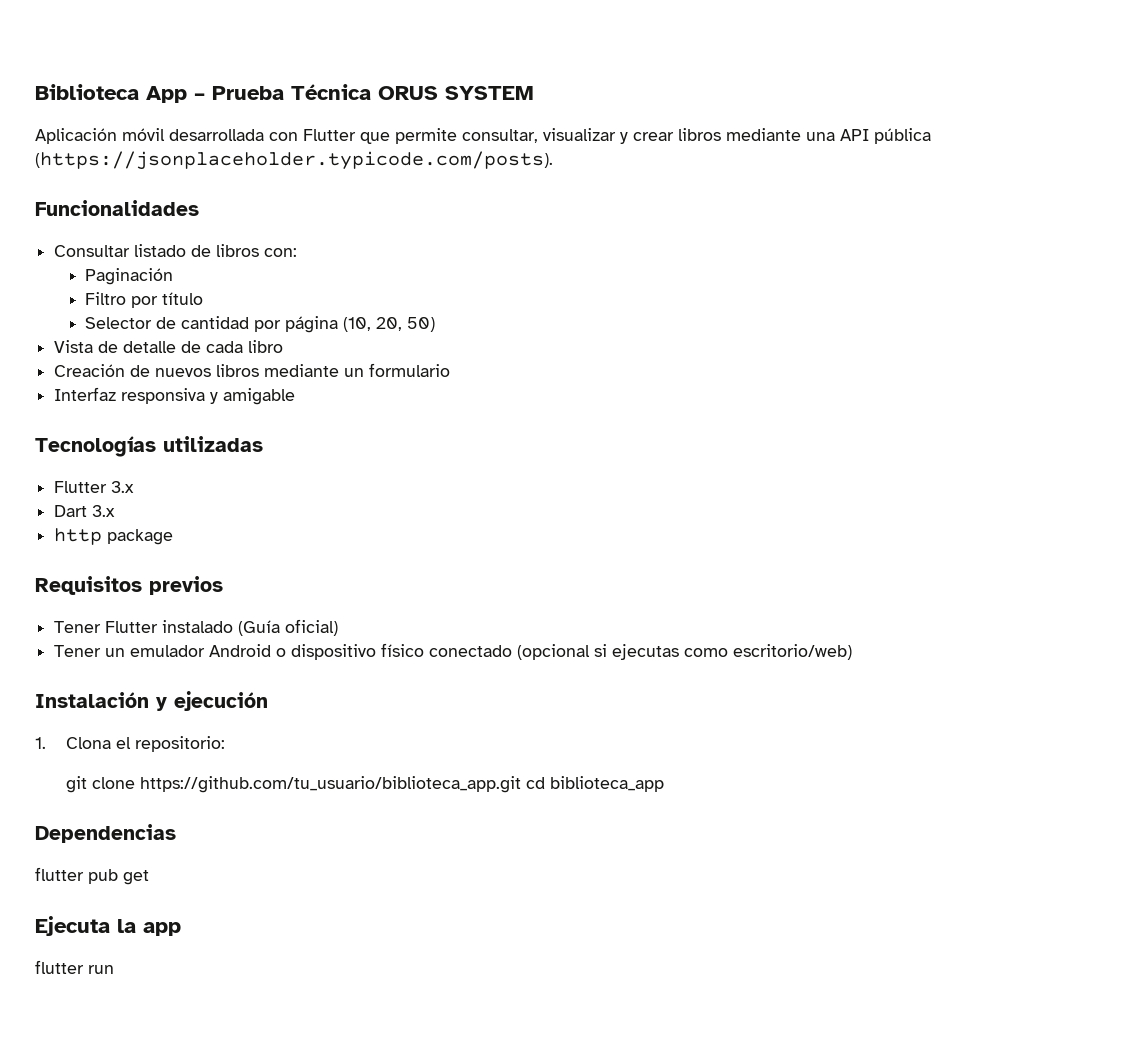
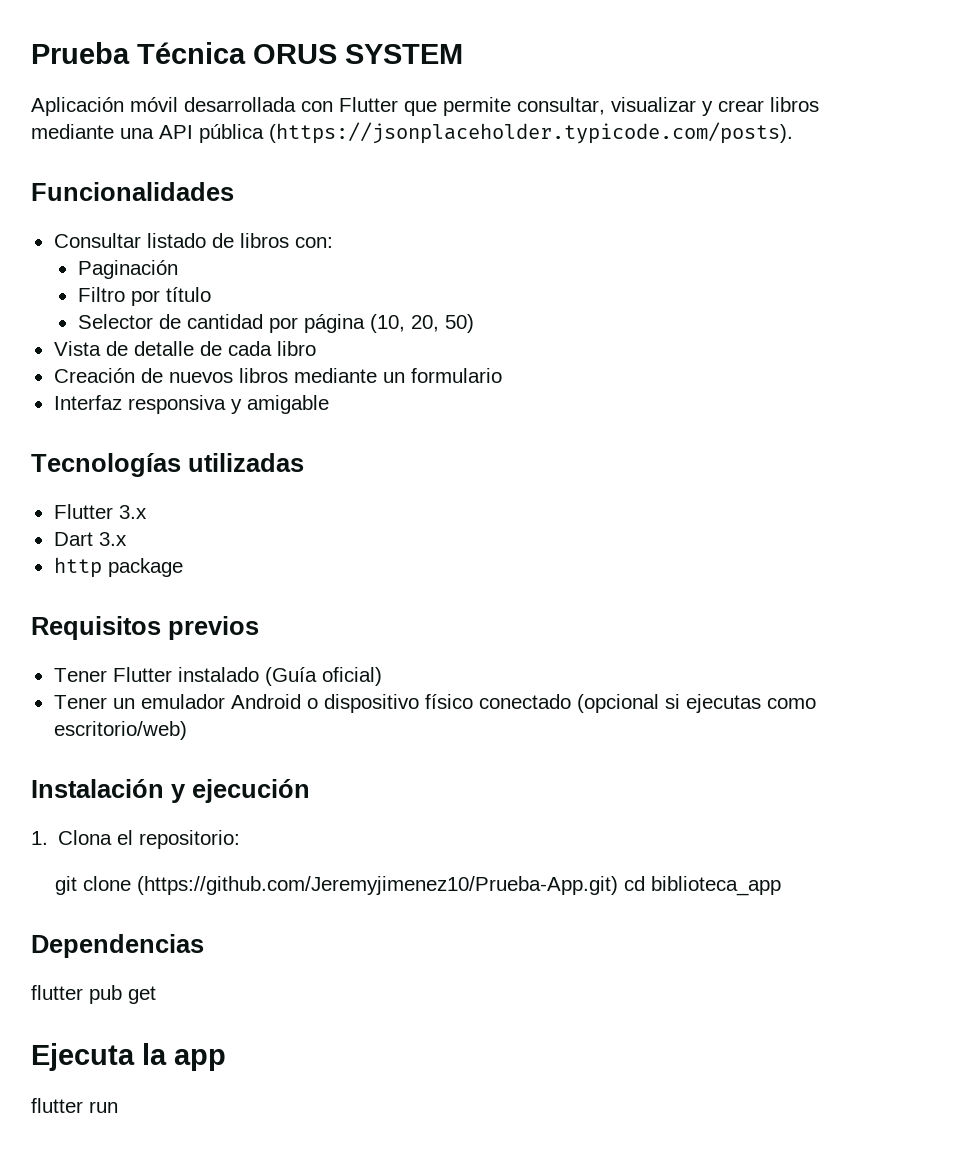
- Biblioteca App – Prueba Técnica ORUS SYSTEM
+ Prueba Técnica ORUS SYSTEM
- git clone https://github.com/tu_usuario/biblioteca_app.git cd biblioteca_app
+ git clone (https://github.com/Jeremyjimenez10/Prueba-App.git) cd biblioteca_app

